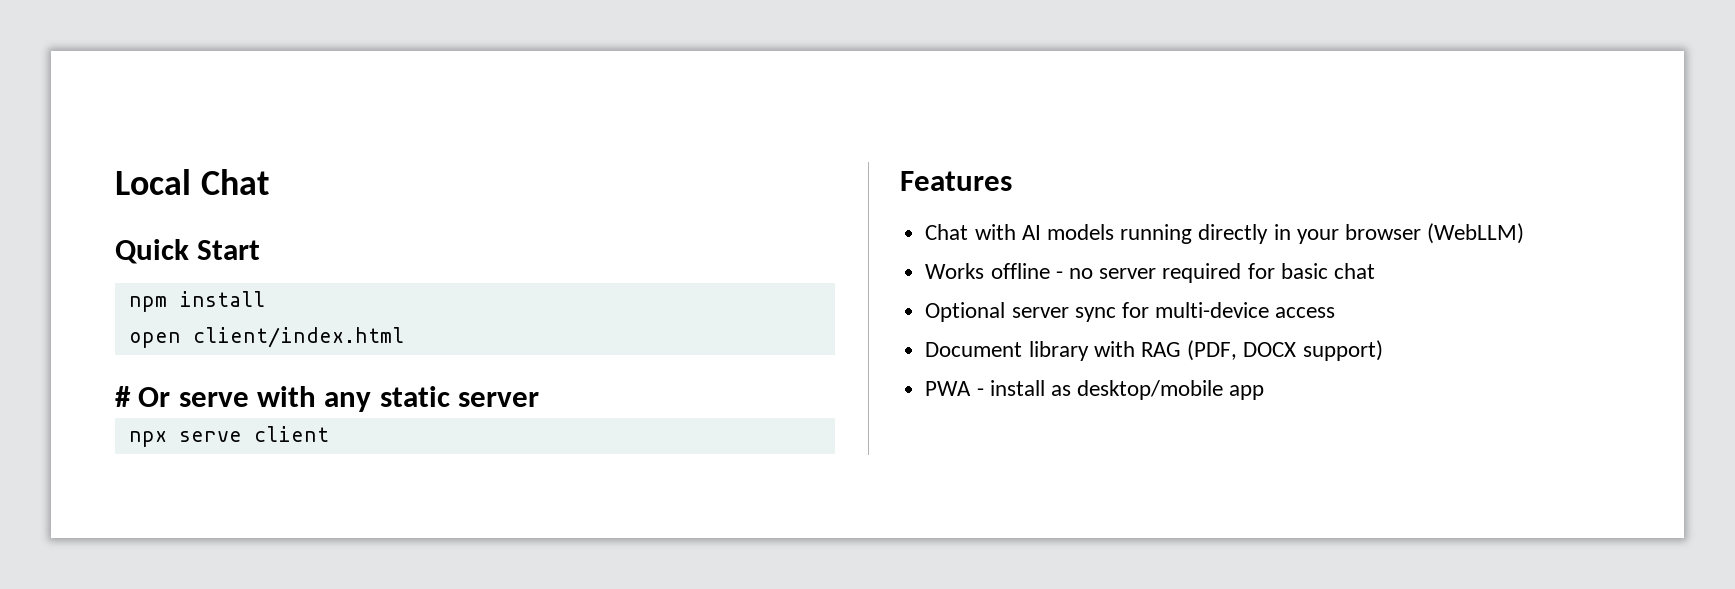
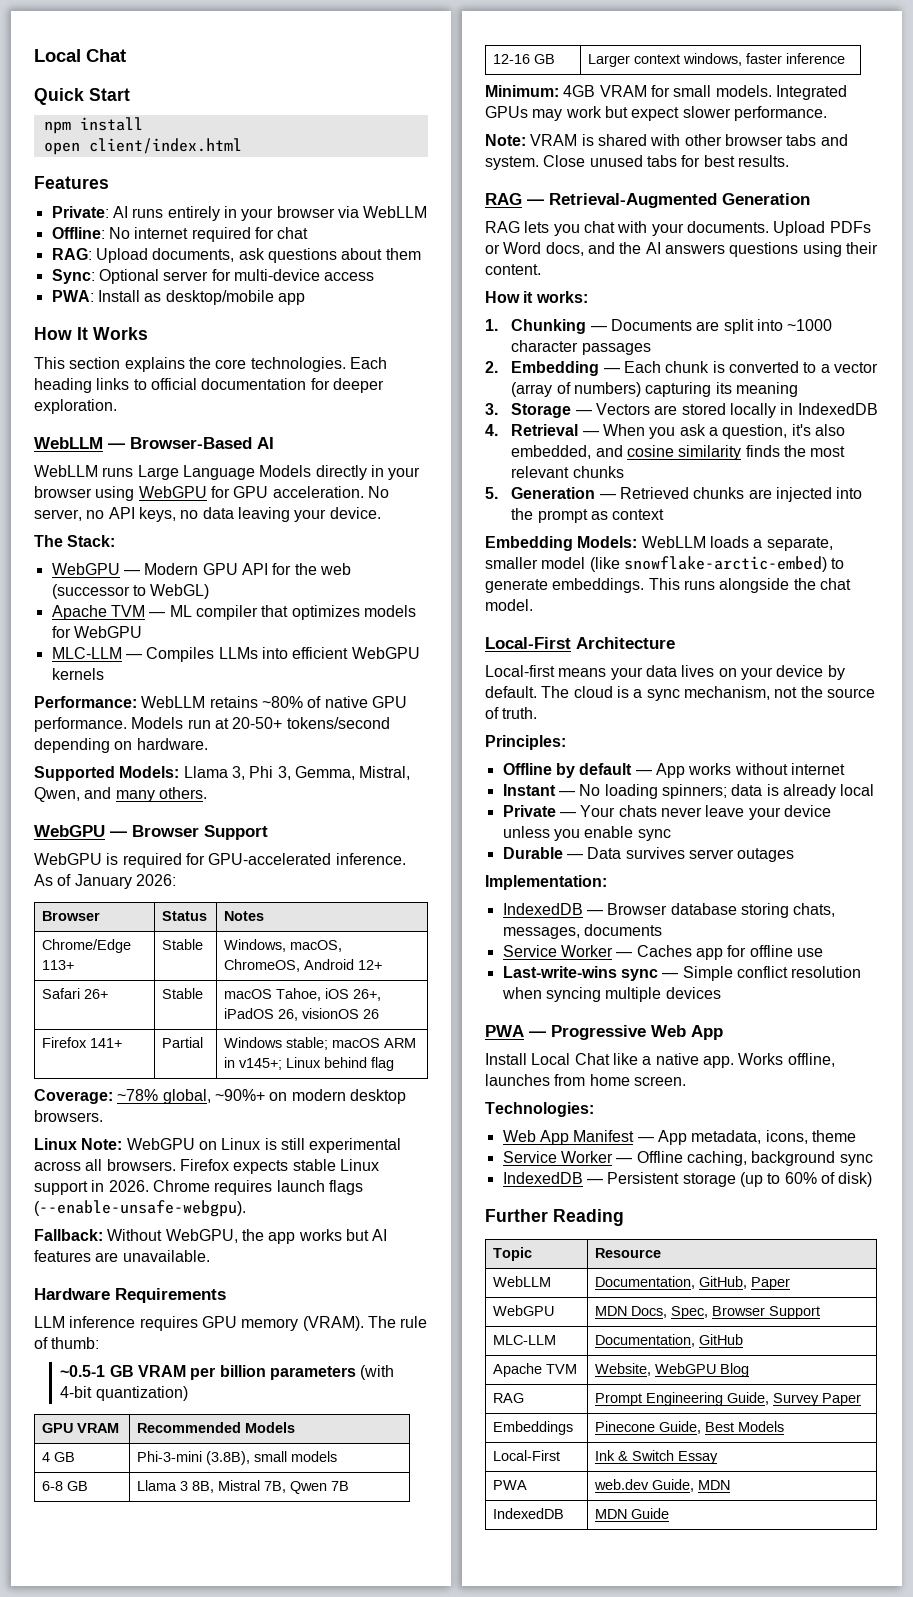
- # Or serve with any static server
- npx serve client
  Features
- Chat with AI models running directly in your browser (WebLLM)
- Works offline - no server required for basic chat
- Optional server sync for multi-device access
- Document library with RAG (PDF, DOCX support)
- PWA - install as desktop/mobile app
+ Private: AI runs entirely in your browser via WebLLM
+ Offline: No internet required for chat
+ RAG: Upload documents, ask questions about them
+ Sync: Optional server for multi-device access
+ PWA: Install as desktop/mobile app
+ How It Works
+ This section explains the core technologies. Each heading links to official documentation for deeper exploration.
+ WebLLM — Browser-Based AI
+ WebLLM runs Large Language Models directly in your browser using WebGPU for GPU acceleration. No server, no API keys, no data leaving your device.
+ The Stack:
+ WebGPU — Modern GPU API for the web (successor to WebGL)
+ Apache TVM — ML compiler that optimizes models for WebGPU
+ MLC-LLM — Compiles LLMs into efficient WebGPU kernels
+ Performance: WebLLM retains ~80% of native GPU performance. Models run at 20-50+ tokens/second depending on hardware.
+ Supported Models: Llama 3, Phi 3, Gemma, Mistral, Qwen, and many others.
+ WebGPU — Browser Support
+ WebGPU is required for GPU-accelerated inference. As of January 2026:
+ Browser | Status | Notes
+ Chrome/Edge 113+ | Stable | Windows, macOS, ChromeOS, Android 12+
+ Safari 26+ | Stable | macOS Tahoe, iOS 26+, iPadOS 26, visionOS 26
+ Firefox 141+ | Partial | Windows stable; macOS ARM in v145+; Linux behind flag
+ Coverage: ~78% global, ~90%+ on modern desktop browsers.
+ Linux Note: WebGPU on Linux is still experimental across all browsers. Firefox expects stable Linux support in 2026. Chrome requires launch flags (--enable-unsafe-webgpu).
+ Fallback: Without WebGPU, the app works but AI features are unavailable.
+ Hardware Requirements
+ LLM inference requires GPU memory (VRAM). The rule of thumb:
+ ~0.5-1 GB VRAM per billion parameters (with 4-bit quantization)
+ GPU VRAM | Recommended Models
+ 4 GB | Phi-3-mini (3.8B), small models
+ 6-8 GB | Llama 3 8B, Mistral 7B, Qwen 7B
+ 12-16 GB | Larger context windows, faster inference
+ Minimum: 4GB VRAM for small models. Integrated GPUs may work but expect slower performance.
+ Note: VRAM is shared with other browser tabs and system. Close unused tabs for best results.
+ RAG — Retrieval-Augmented Generation
+ RAG lets you chat with your documents. Upload PDFs or Word docs, and the AI answers questions using their content.
+ How it works:
+ 1. Chunking — Documents are split into ~1000 character passages
+ 2. Embedding — Each chunk is converted to a vector (array of numbers) capturing its meaning
+ 3. Storage — Vectors are stored locally in IndexedDB
+ 4. Retrieval — When you ask a question, it's also embedded, and cosine similarity finds the most relevant chunks
+ 5. Generation — Retrieved chunks are injected into the prompt as context
+ Embedding Models: WebLLM loads a separate, smaller model (like snowflake-arctic-embed) to generate embeddings. This runs alongside the chat model.
+ Local-First Architecture
+ Local-first means your data lives on your device by default. The cloud is a sync mechanism, not the source of truth.
+ Principles:
+ Offline by default — App works without internet
+ Instant — No loading spinners; data is already local
+ Private — Your chats never leave your device unless you enable sync
+ Durable — Data survives server outages
+ Implementation:
+ IndexedDB — Browser database storing chats, messages, documents
+ Service Worker — Caches app for offline use
+ Last-write-wins sync — Simple conflict resolution when syncing multiple devices
+ PWA — Progressive Web App
+ Install Local Chat like a native app. Works offline, launches from home screen.
+ Technologies:
+ Web App Manifest — App metadata, icons, theme
+ Service Worker — Offline caching, background sync
+ IndexedDB — Persistent storage (up to 60% of disk)
+ Further Reading
+ Topic | Resource
+ WebLLM | Documentation, GitHub, Paper
+ WebGPU | MDN Docs, Spec, Browser Support
+ MLC-LLM | Documentation, GitHub
+ Apache TVM | Website, WebGPU Blog
+ RAG | Prompt Engineering Guide, Survey Paper
+ Embeddings | Pinecone Guide, Best Models
+ Local-First | Ink & Switch Essay
+ PWA | web.dev Guide, MDN
+ IndexedDB | MDN Guide

